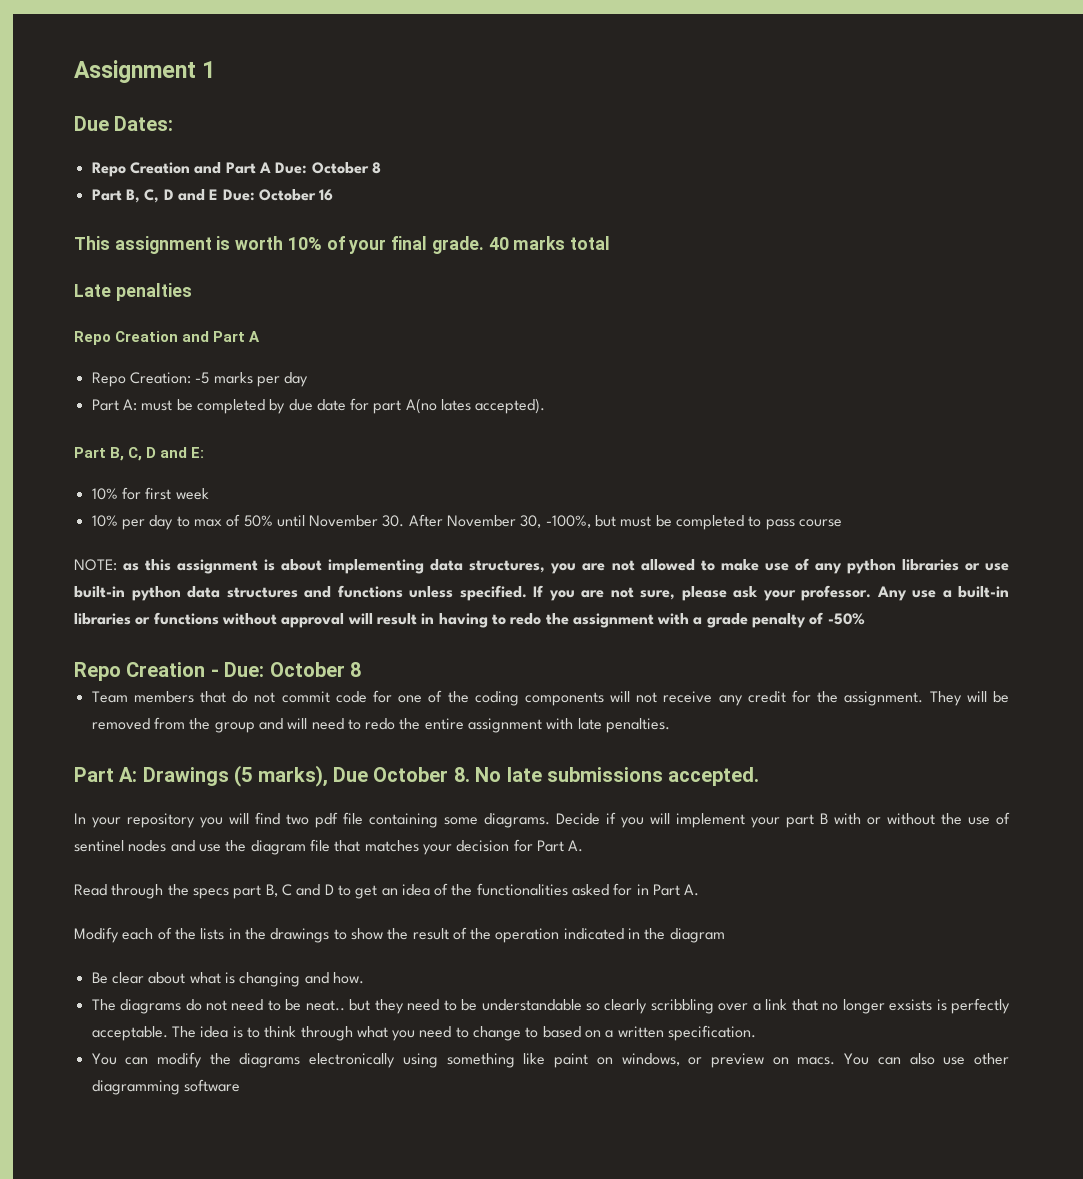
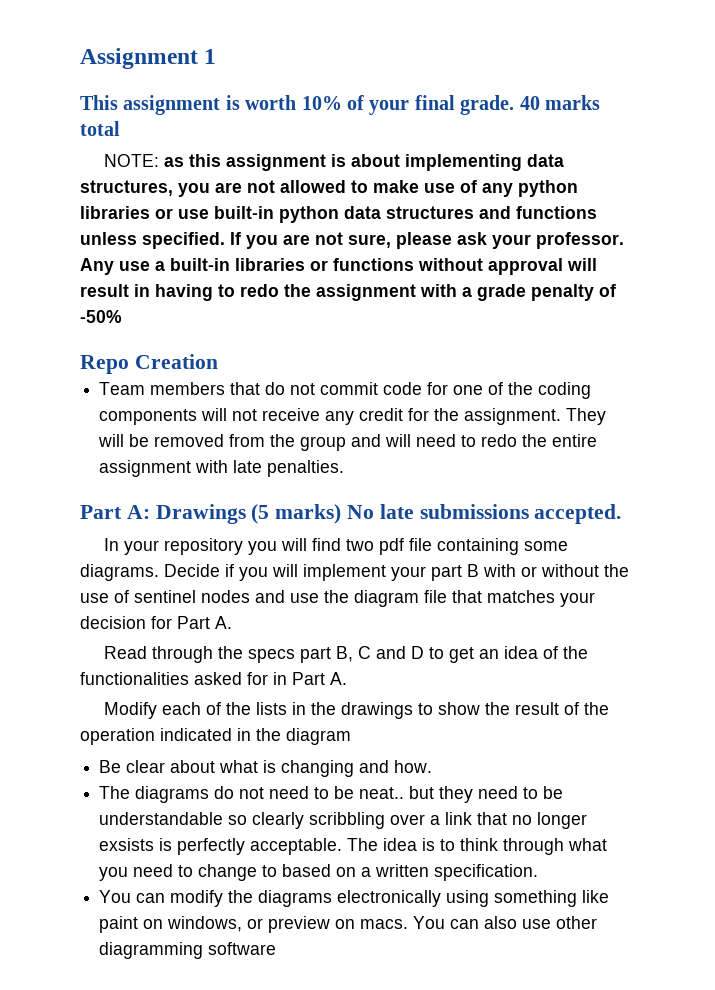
- Due Dates:
- Repo Creation and Part A Due: October 8
- Part B, C, D and E Due: October 16
- Late penalties
- Repo Creation and Part A
- Repo Creation: -5 marks per day
- Part A: must be completed by due date for part A(no lates accepted).
- Part B, C, D and E:
- 10% for first week
- 10% per day to max of 50% until November 30. After November 30, -100%, but must be completed to pass course
- Repo Creation - Due: October 8
+ Repo Creation
- Part A: Drawings (5 marks), Due October 8. No late submissions accepted.
+ Part A: Drawings (5 marks) No late submissions accepted.

